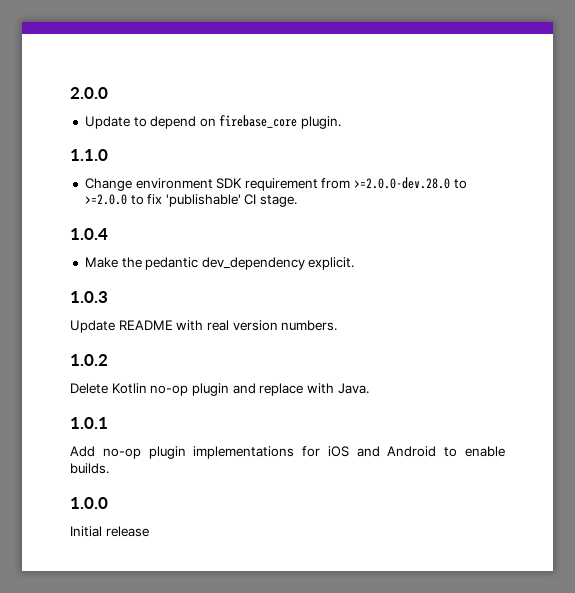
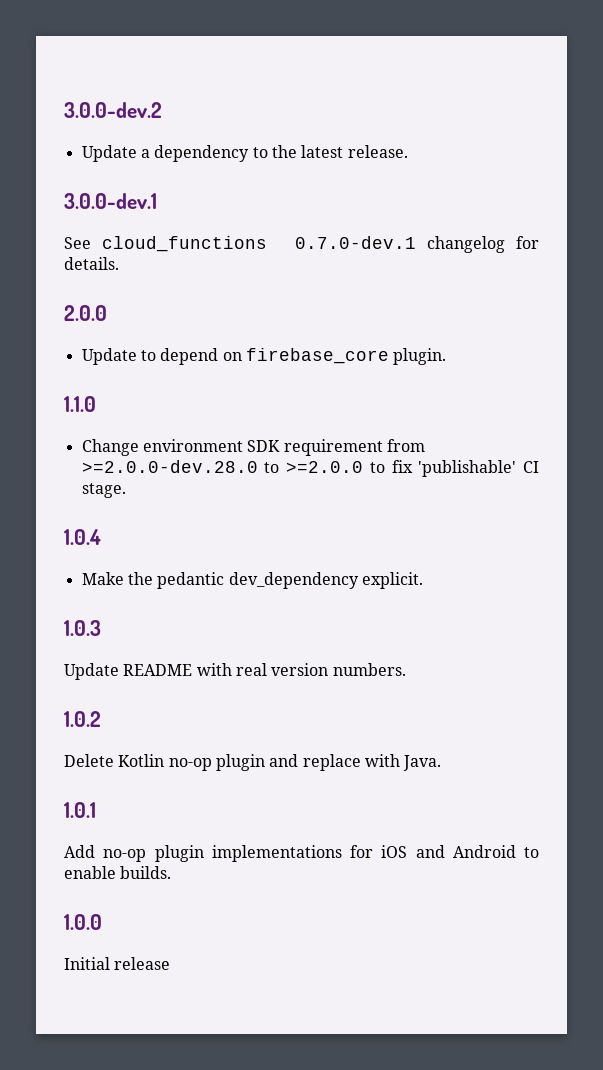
+ 3.0.0-dev.2
+ Update a dependency to the latest release.
+ 3.0.0-dev.1
+ See cloud_functions 0.7.0-dev.1 changelog for details.

